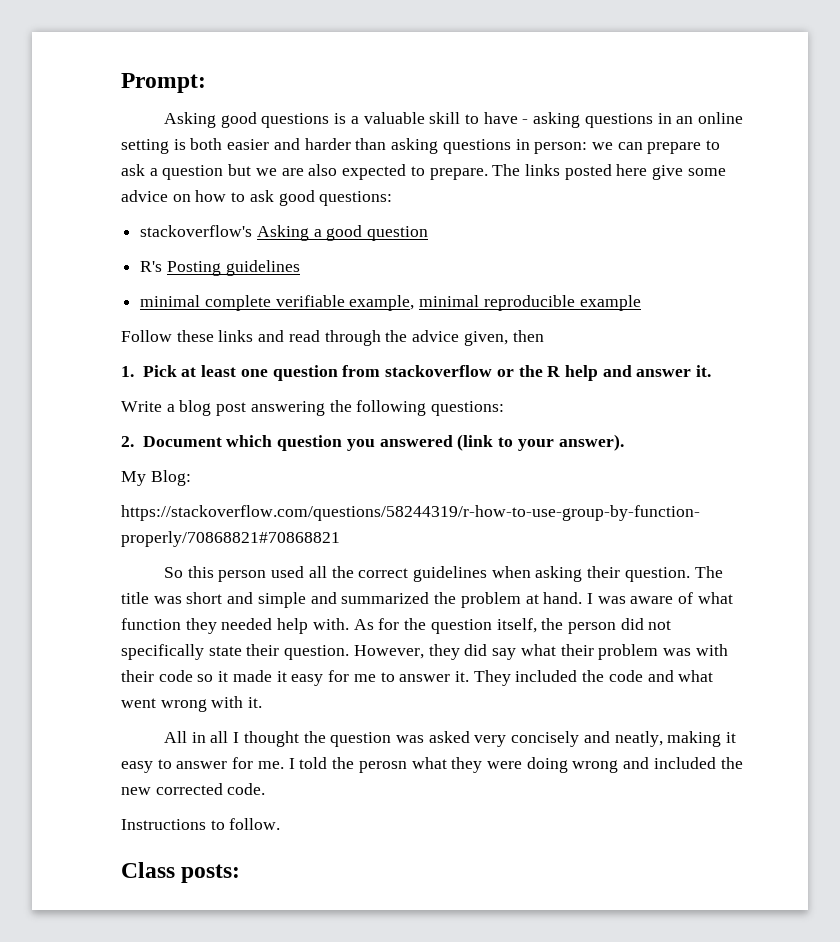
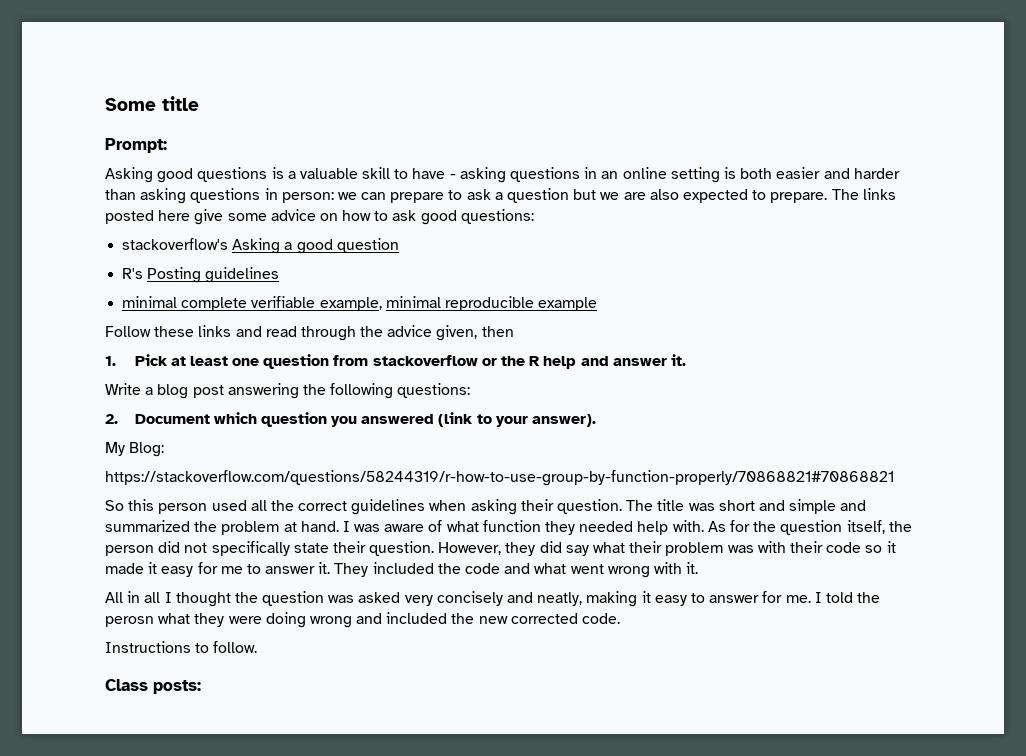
+ Some title

